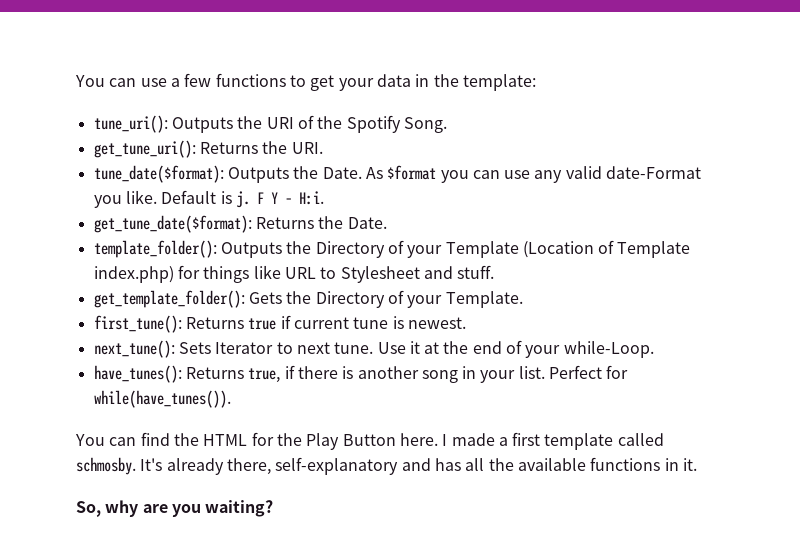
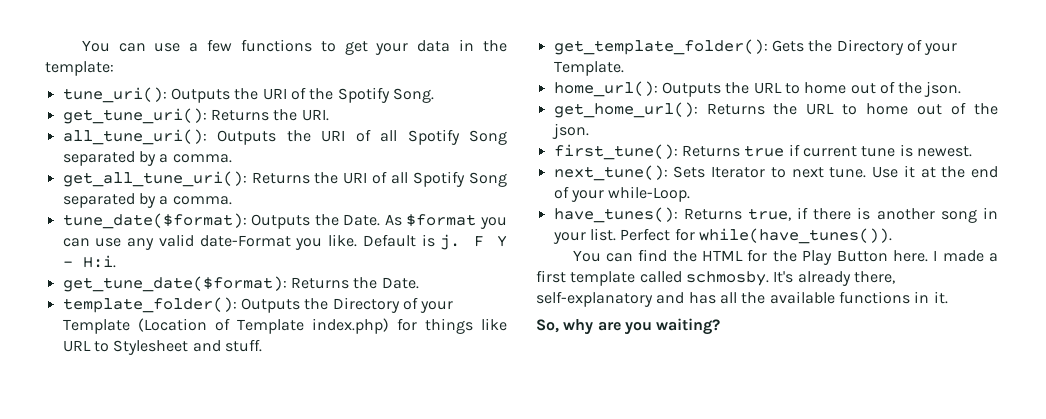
+ all_tune_uri(): Outputs the URI of all Spotify Song separated by a comma.
+ get_all_tune_uri(): Returns the URI of all Spotify Song separated by a comma.
+ home_url(): Outputs the URL to home out of the json.
+ get_home_url(): Returns the URL to home out of the json.

